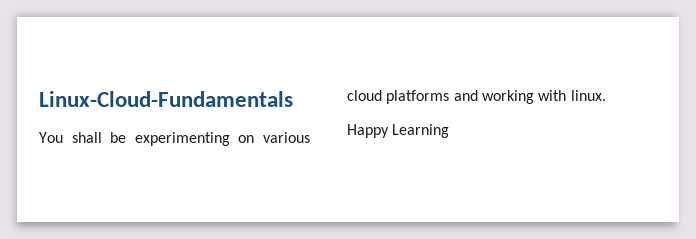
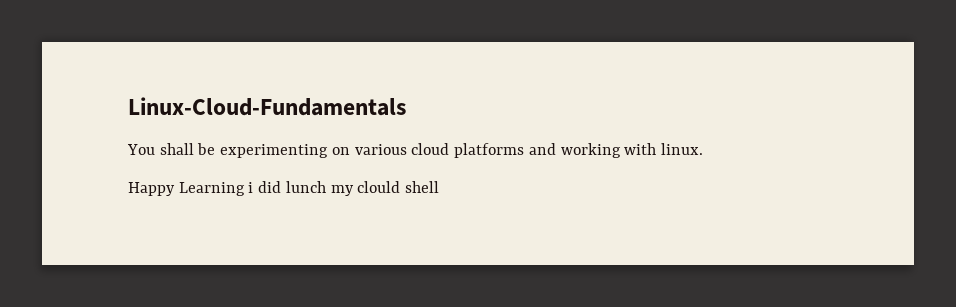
- Happy Learning
+ Happy Learning i did lunch my clould shell

